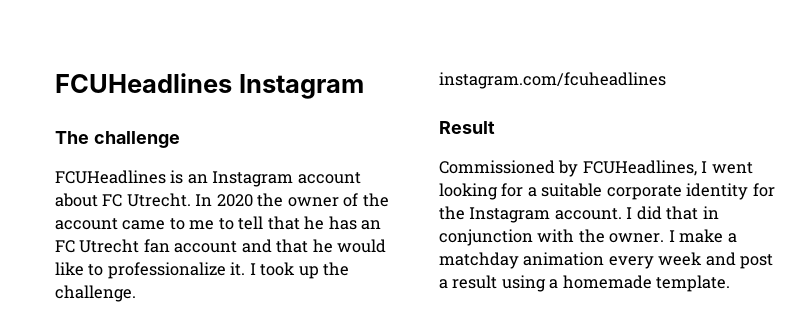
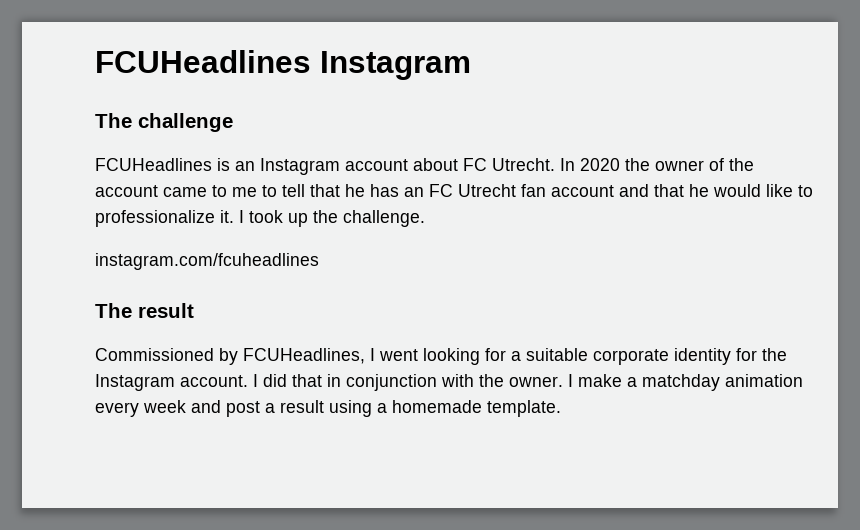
- Result
+ The result

